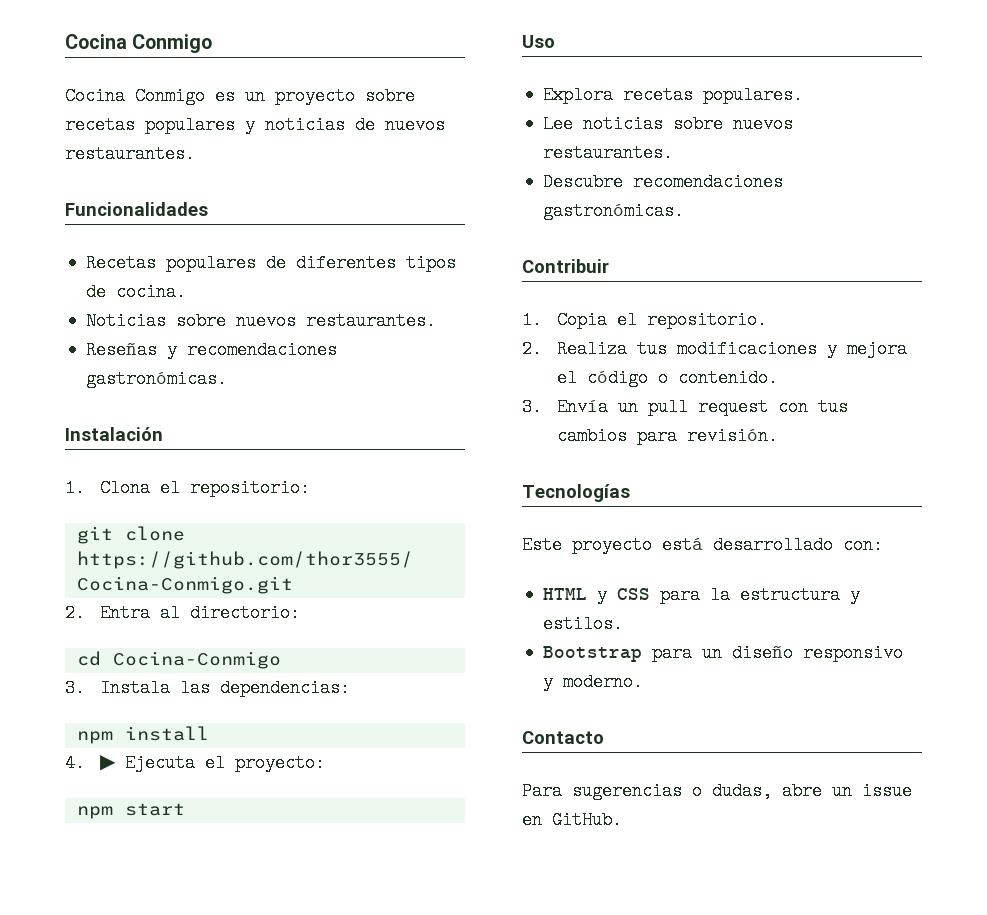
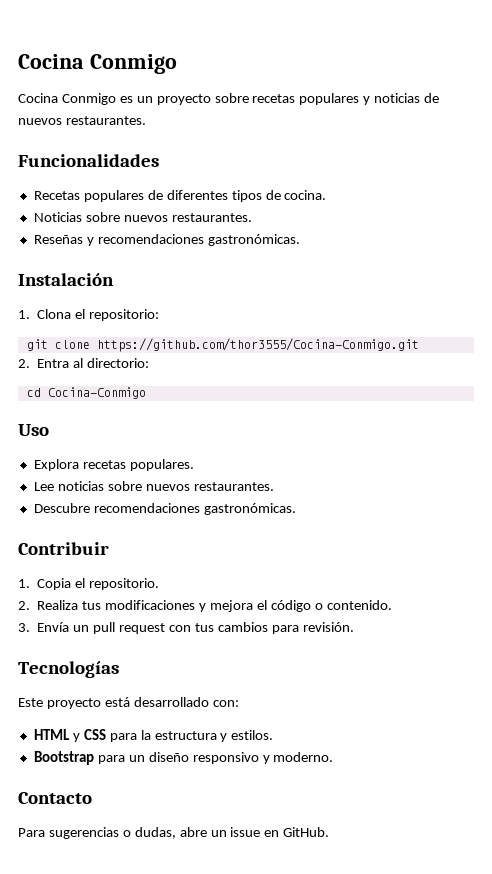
- 3. Instala las dependencias:
- npm install
- 4. ▶ Ejecuta el proyecto:
- npm start

